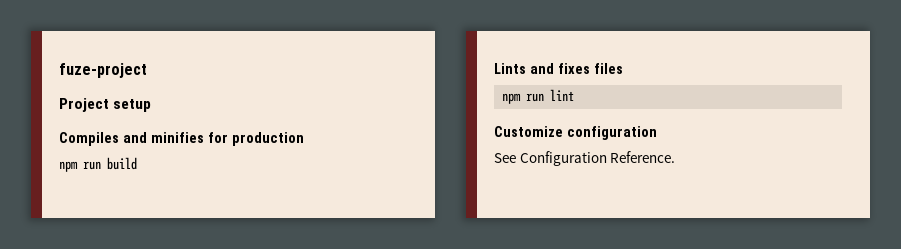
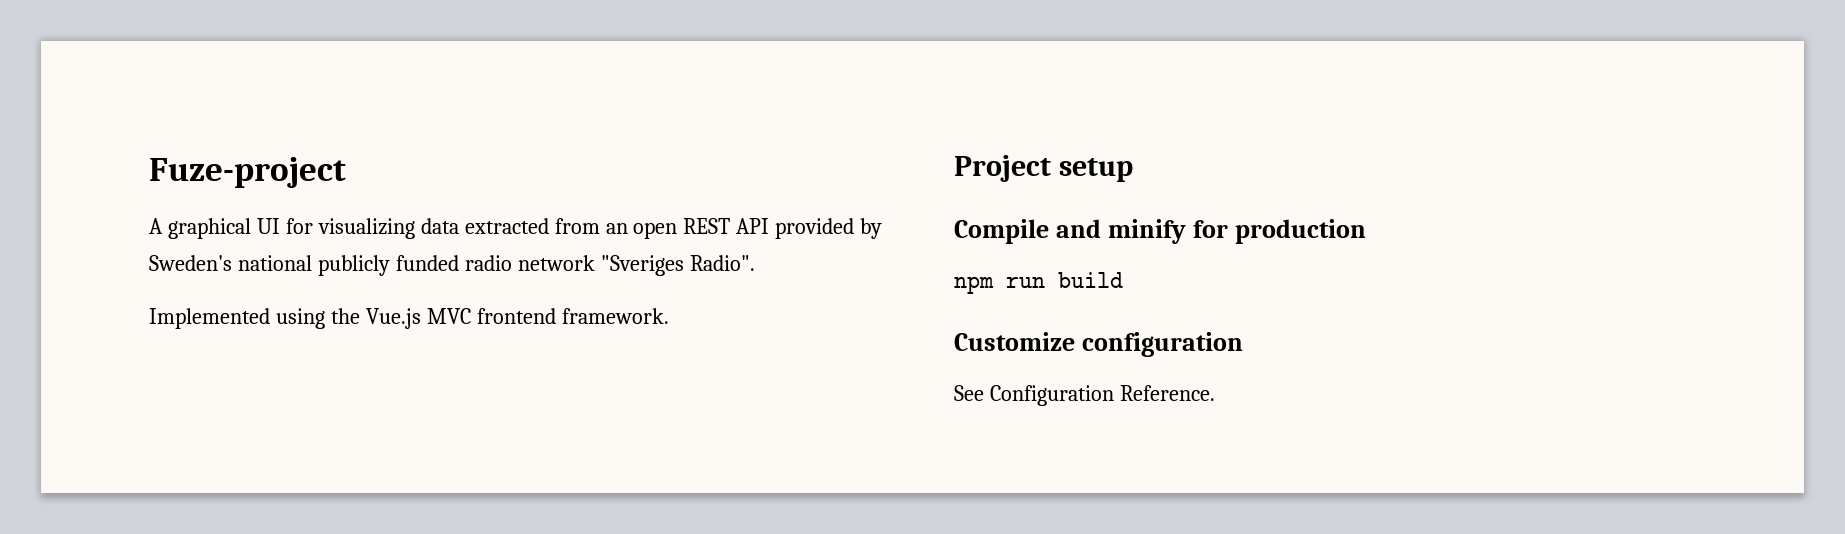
- fuze-project
+ Fuze-project
+ A graphical UI for visualizing data extracted from an open REST API provided by Sweden's national publicly funded radio network "Sveriges Radio".
+ Implemented using the Vue.js MVC frontend framework.
- Compiles and minifies for production
+ Compile and minify for production
- Lints and fixes files
- npm run lint

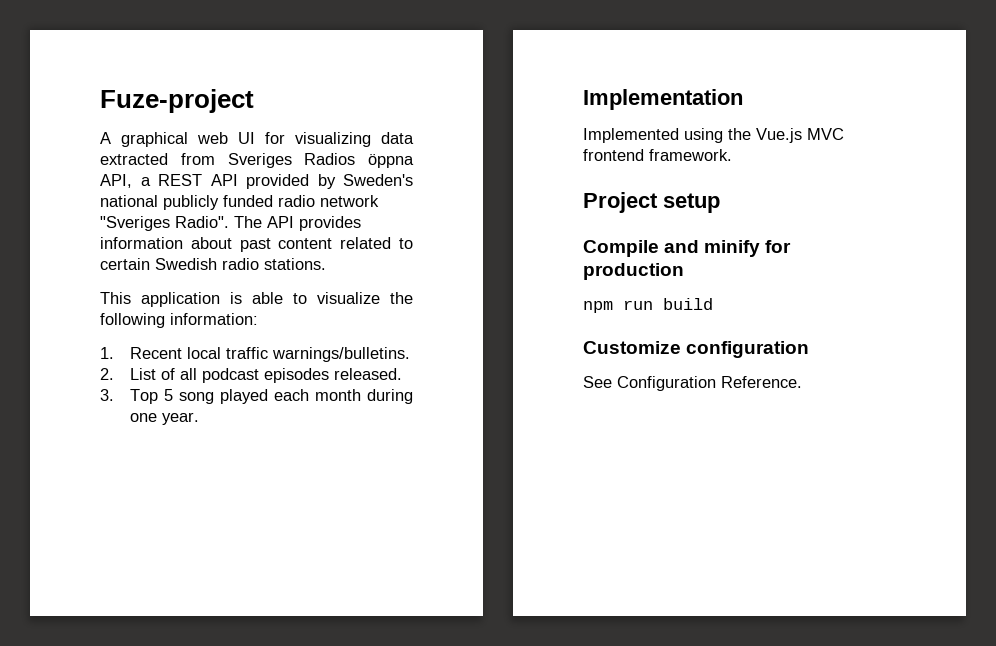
- A graphical UI for visualizing data extracted from an open REST API provided by Sweden's national publicly funded radio network "Sveriges Radio".
+ A graphical web UI for visualizing data extracted from Sveriges Radios öppna API, a REST API provided by Sweden's national publicly funded radio network "Sveriges Radio". The API provides information about past content related to certain Swedish radio stations.
+ This application is able to visualize the following information:
+ 1. Recent local traffic warnings/bulletins.
+ 2. List of all podcast episodes released.
+ 3. Top 5 song played each month during one year.
+ Implementation

